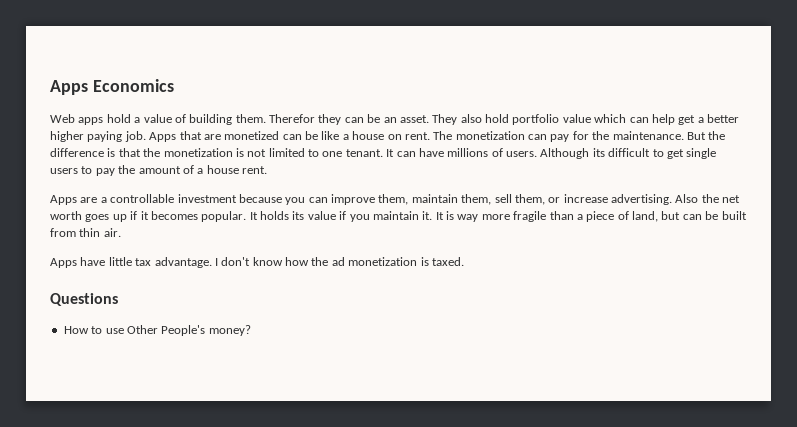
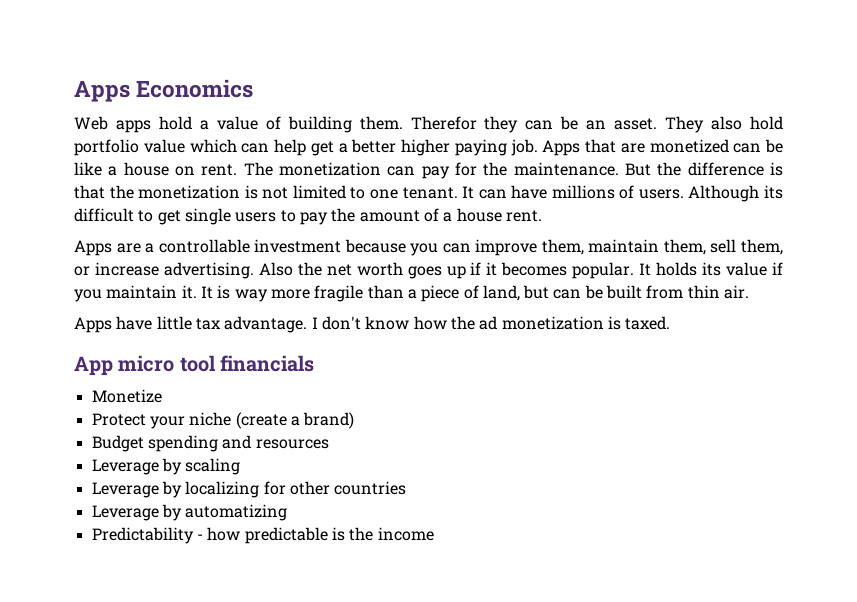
- Questions
- How to use Other People's money?
+ App micro tool financials
+ Monetize
+ Protect your niche (create a brand)
+ Budget spending and resources
+ Leverage by scaling
+ Leverage by localizing for other countries
+ Leverage by automatizing
+ Predictability - how predictable is the income

